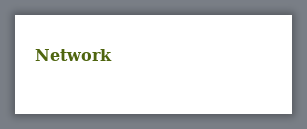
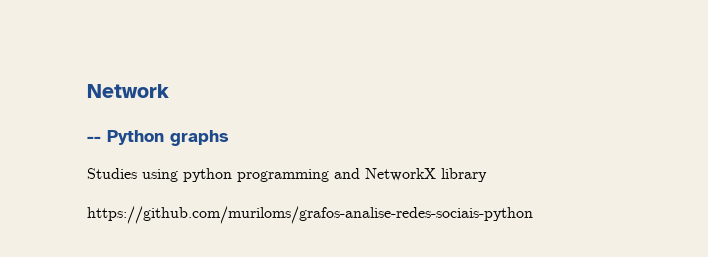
+ -- Python graphs
+ Studies using python programming and NetworkX library
+ https://github.com/muriloms/grafos-analise-redes-sociais-python

